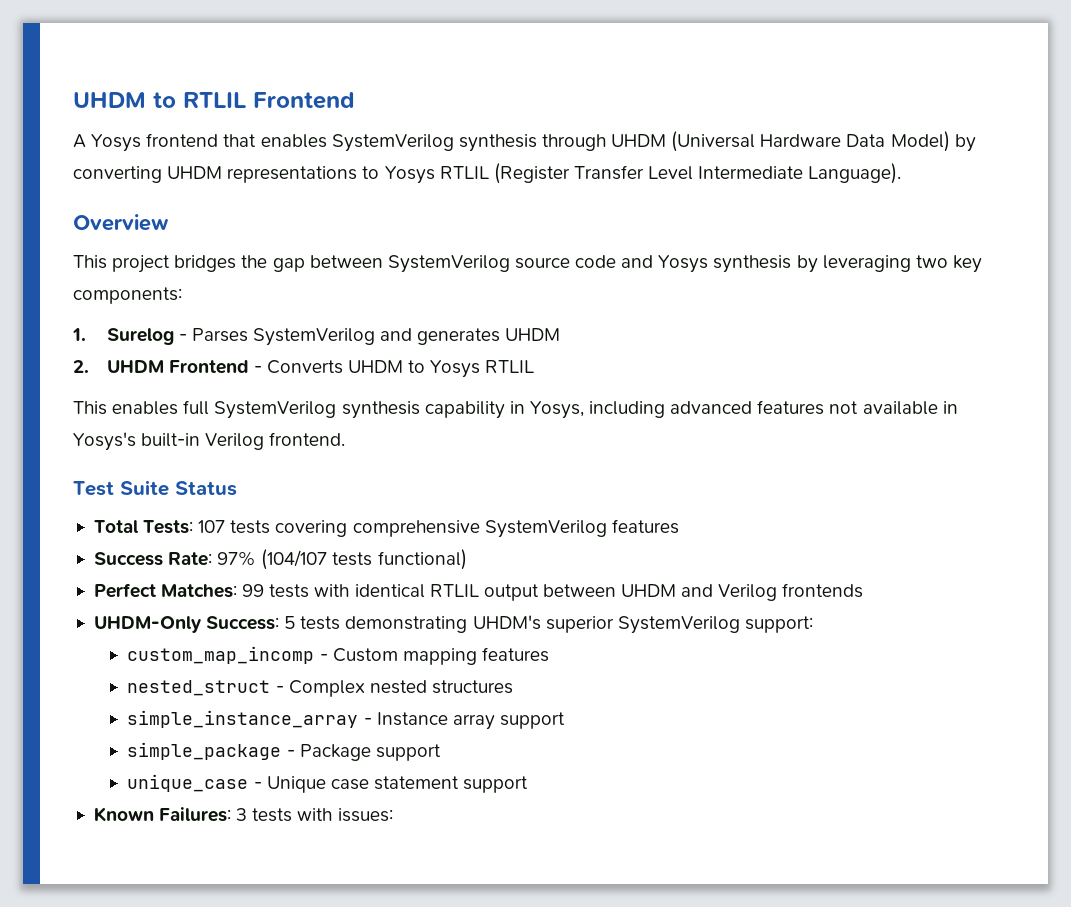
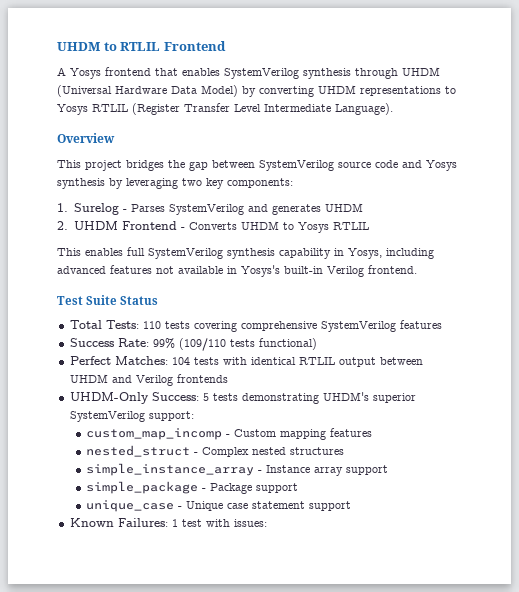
- Total Tests: 107 tests covering comprehensive SystemVerilog features
+ Total Tests: 110 tests covering comprehensive SystemVerilog features
- Success Rate: 97% (104/107 tests functional)
+ Success Rate: 99% (109/110 tests functional)
- Perfect Matches: 99 tests with identical RTLIL output between UHDM and Verilog frontends
+ Perfect Matches: 104 tests with identical RTLIL output between UHDM and Verilog frontends
- Known Failures: 3 tests with issues:
+ Known Failures: 1 test with issues:

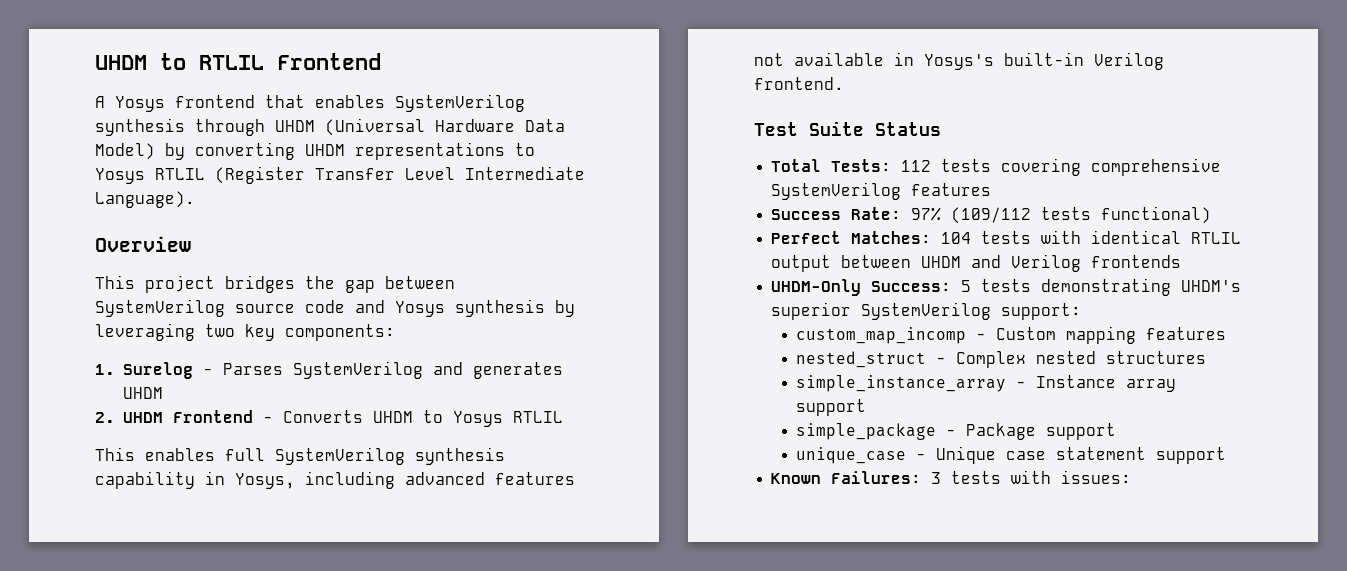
- Total Tests: 110 tests covering comprehensive SystemVerilog features
+ Total Tests: 112 tests covering comprehensive SystemVerilog features
- Success Rate: 99% (109/110 tests functional)
+ Success Rate: 97% (109/112 tests functional)
- Known Failures: 1 test with issues:
+ Known Failures: 3 tests with issues:

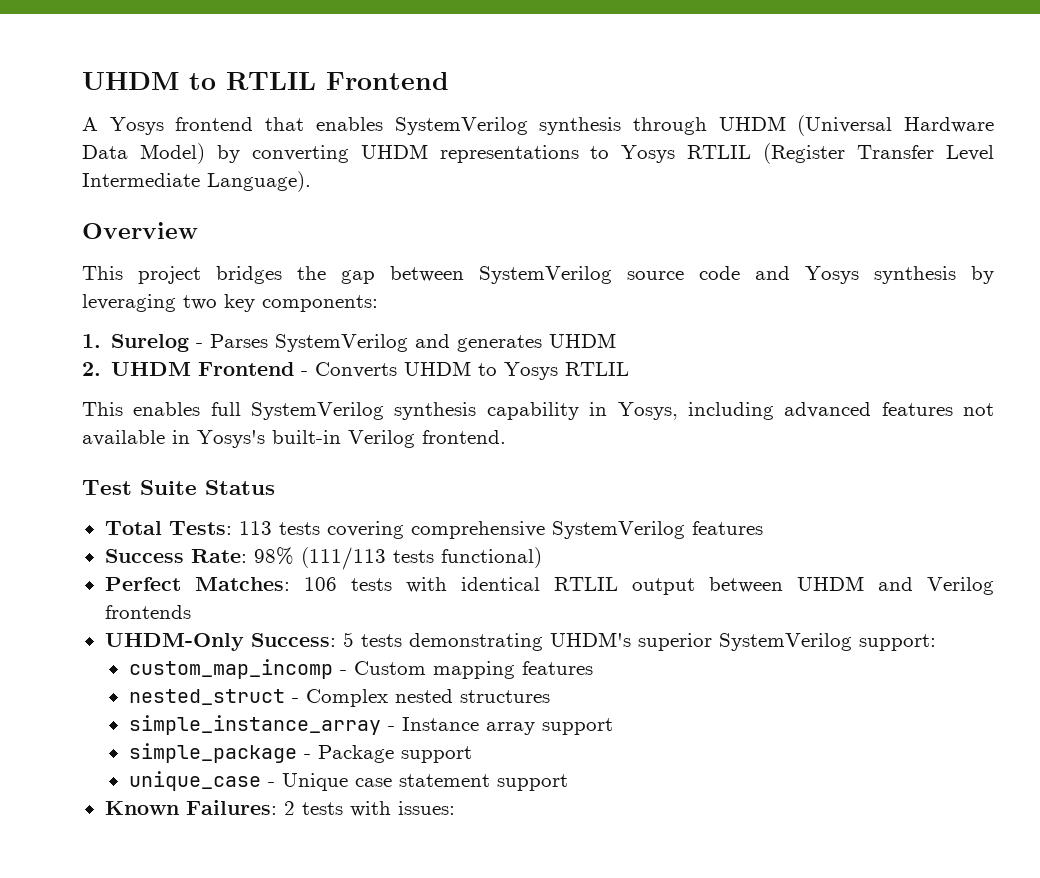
- Total Tests: 112 tests covering comprehensive SystemVerilog features
+ Total Tests: 113 tests covering comprehensive SystemVerilog features
- Success Rate: 97% (109/112 tests functional)
+ Success Rate: 98% (111/113 tests functional)
- Perfect Matches: 104 tests with identical RTLIL output between UHDM and Verilog frontends
+ Perfect Matches: 106 tests with identical RTLIL output between UHDM and Verilog frontends
- Known Failures: 3 tests with issues:
+ Known Failures: 2 tests with issues:

